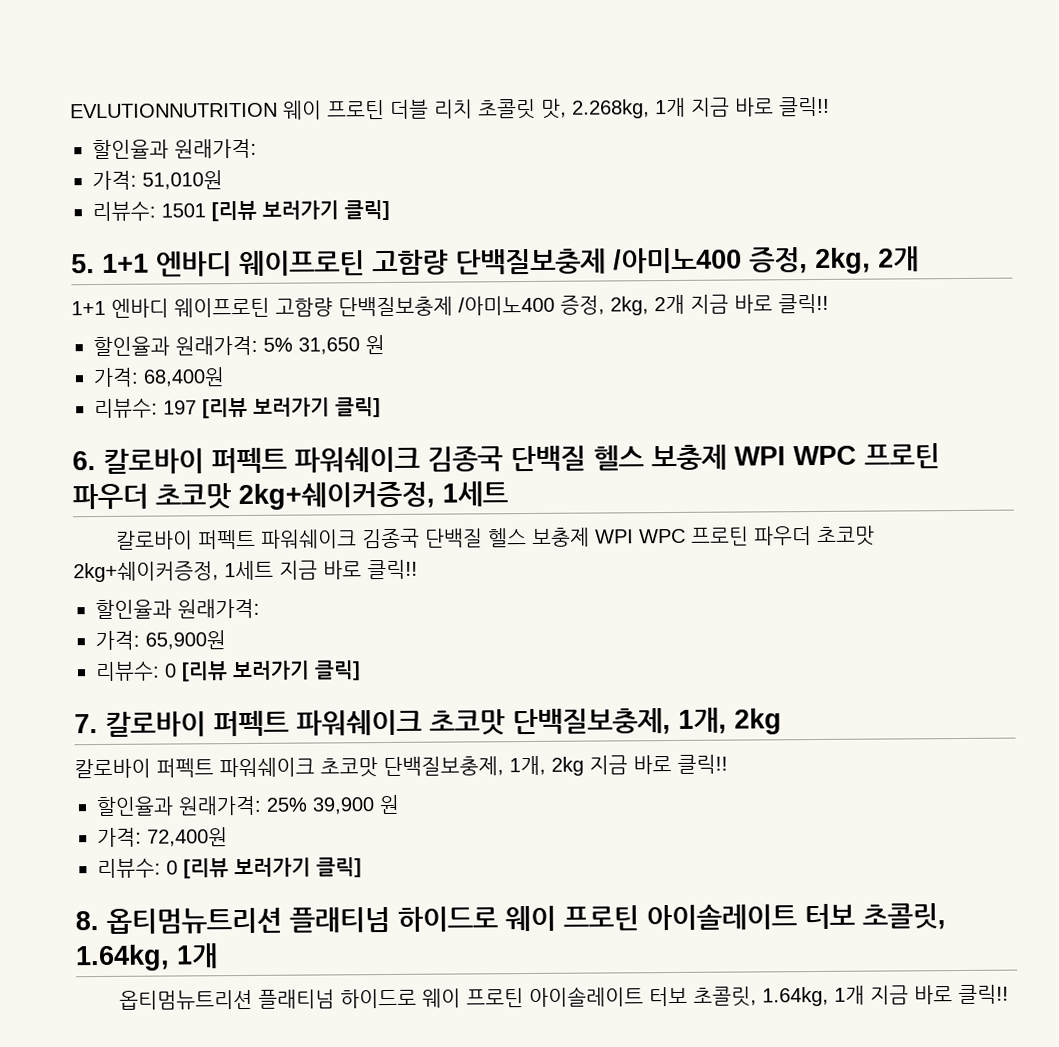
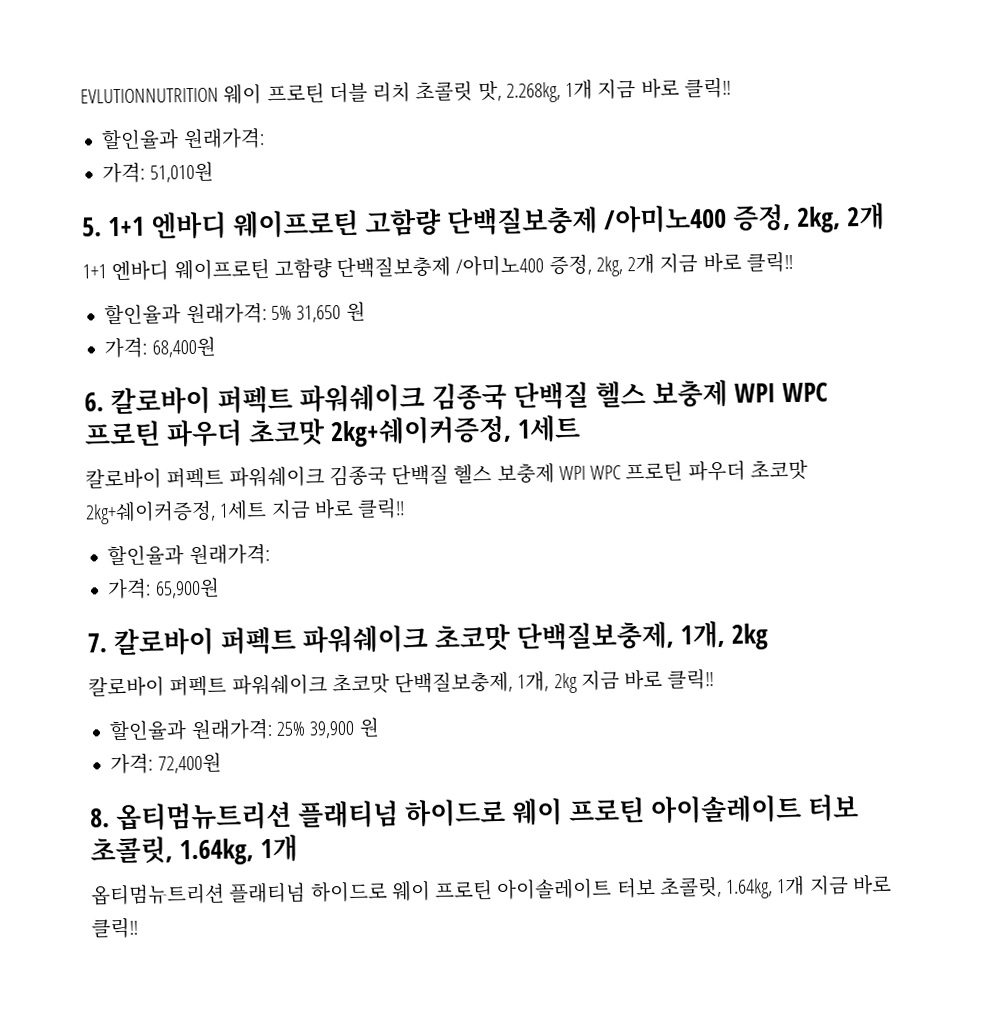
- 리뷰수: 1501 [리뷰 보러가기 클릭]
- 리뷰수: 197 [리뷰 보러가기 클릭]
  가격: 65,900원
- 리뷰수: 0 [리뷰 보러가기 클릭]
  가격: 72,400원
- 리뷰수: 0 [리뷰 보러가기 클릭]

